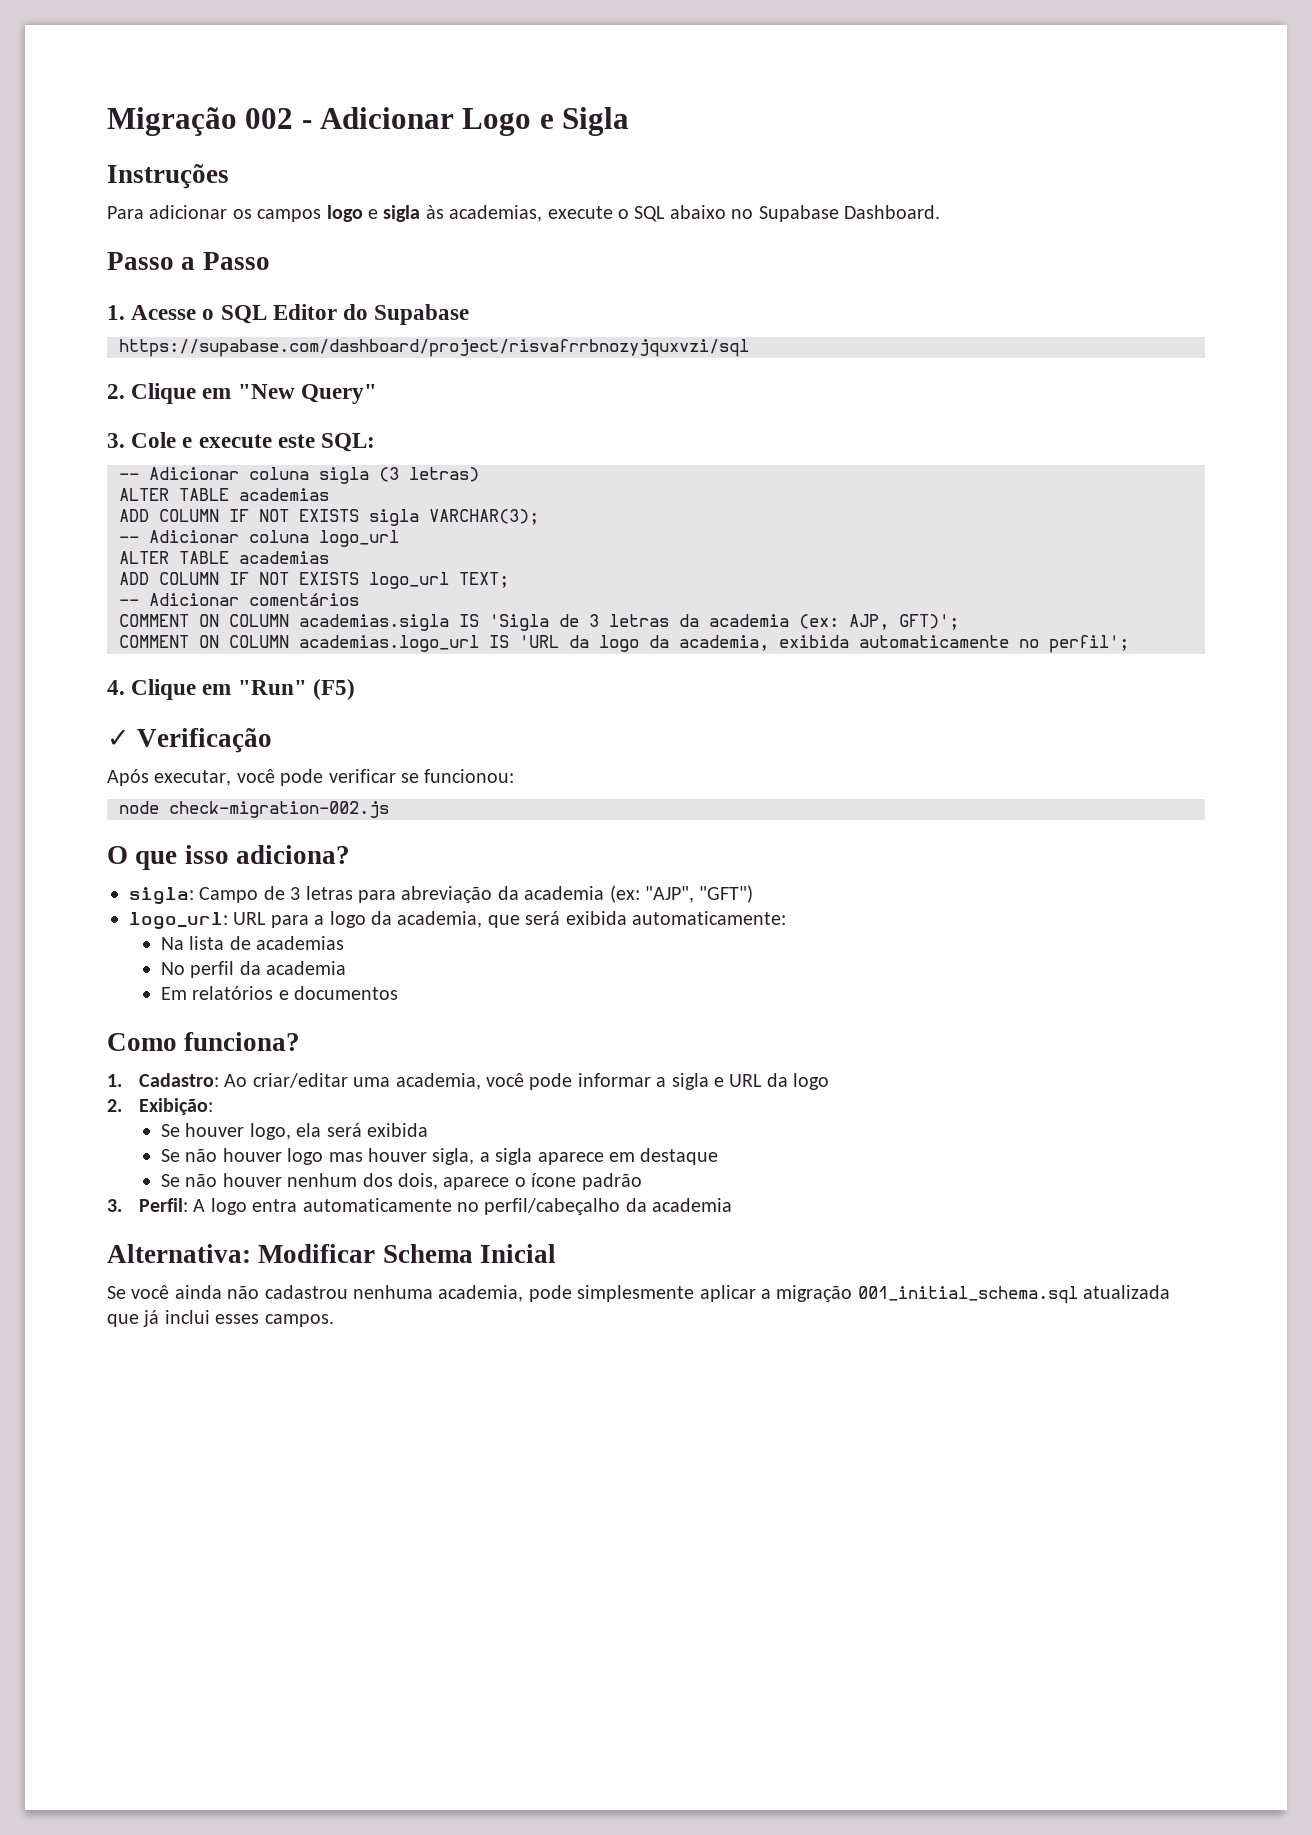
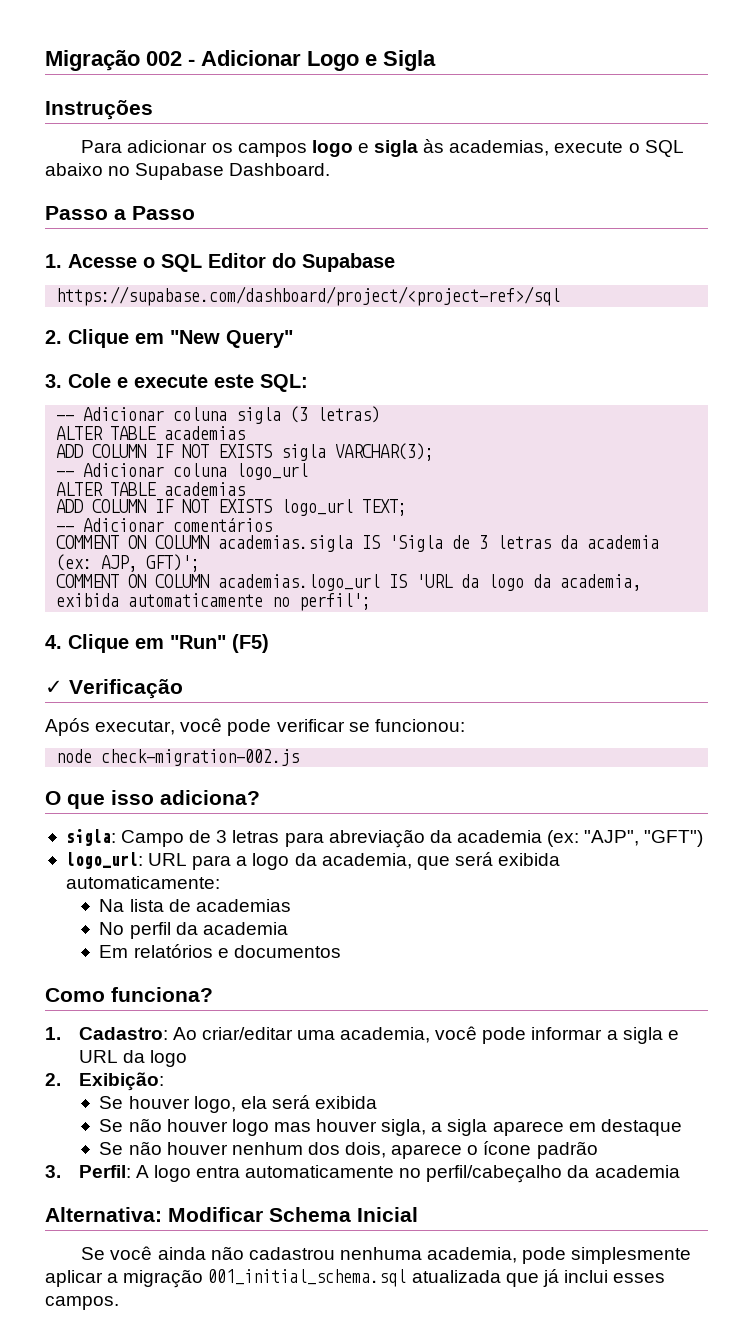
- https://supabase.com/dashboard/project/risvafrrbnozyjquxvzi/sql
+ https://supabase.com/dashboard/project/<project-ref>/sql

